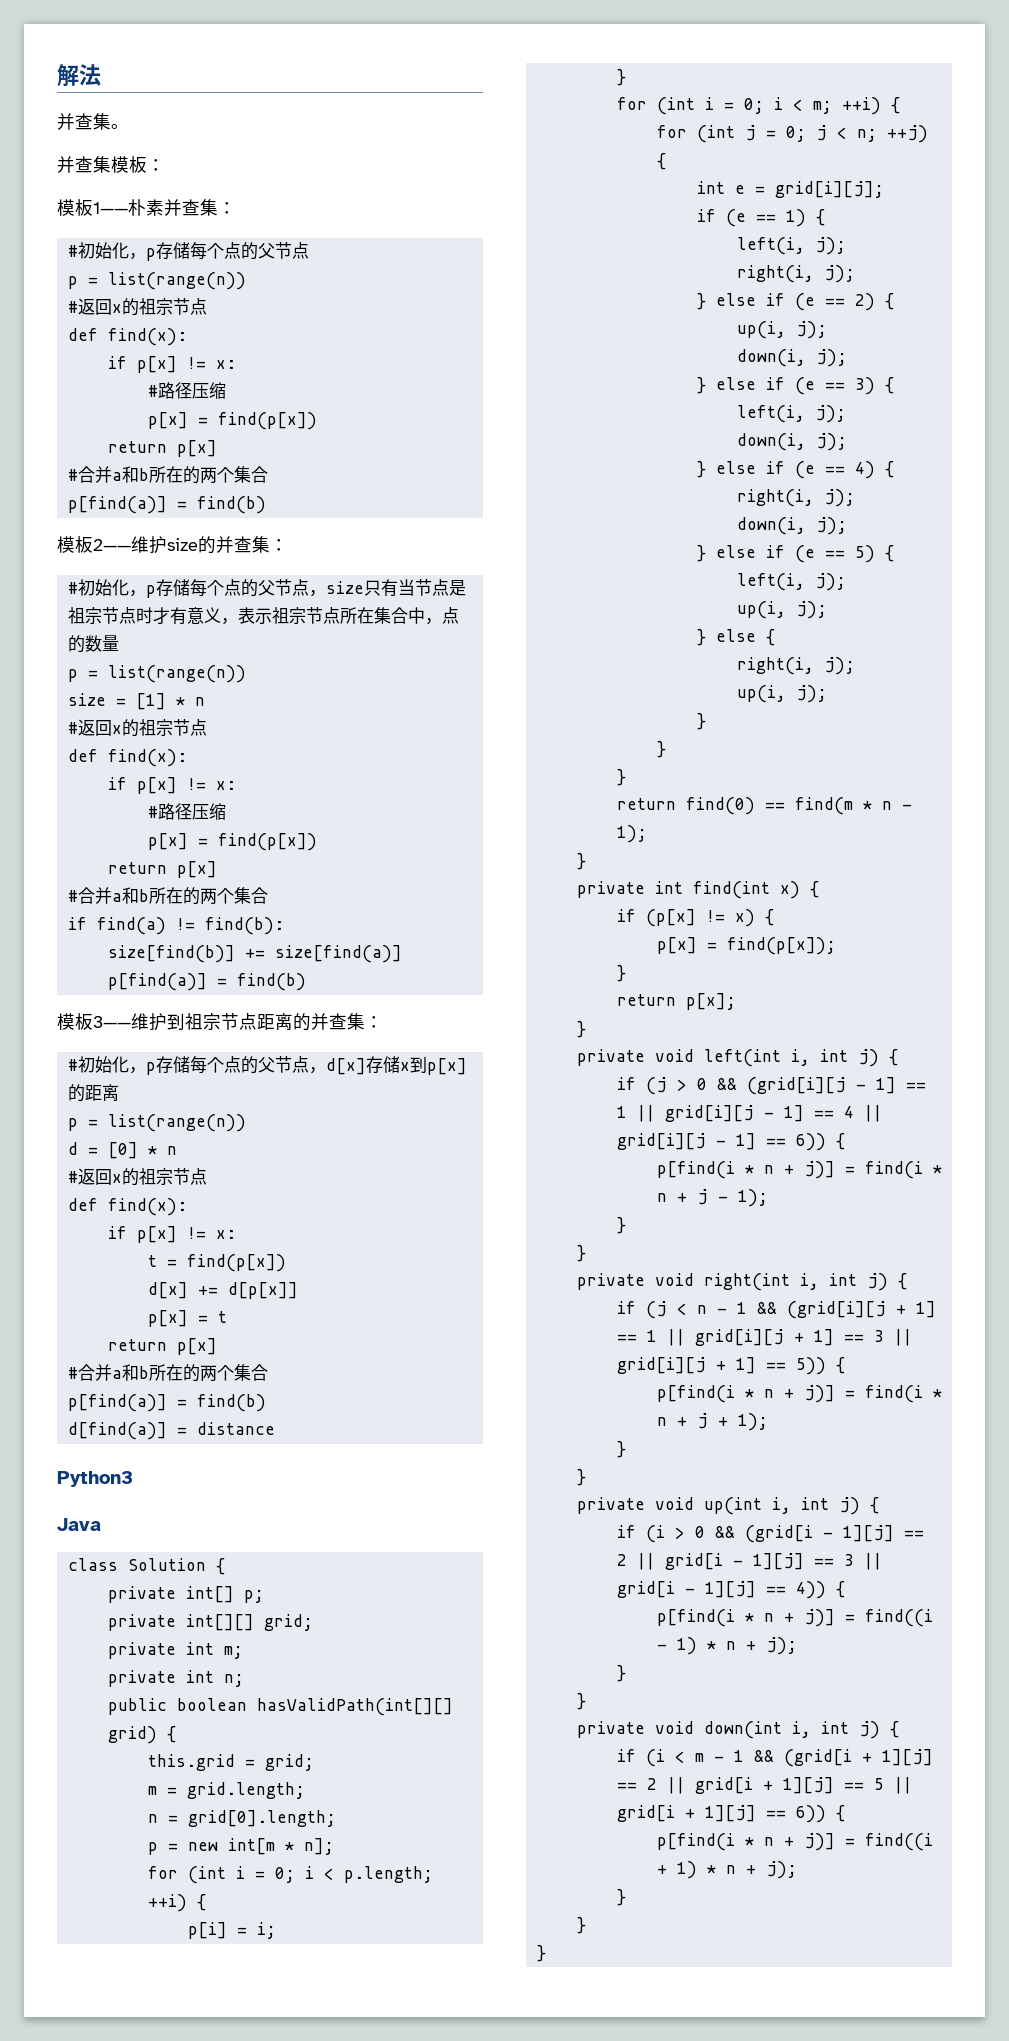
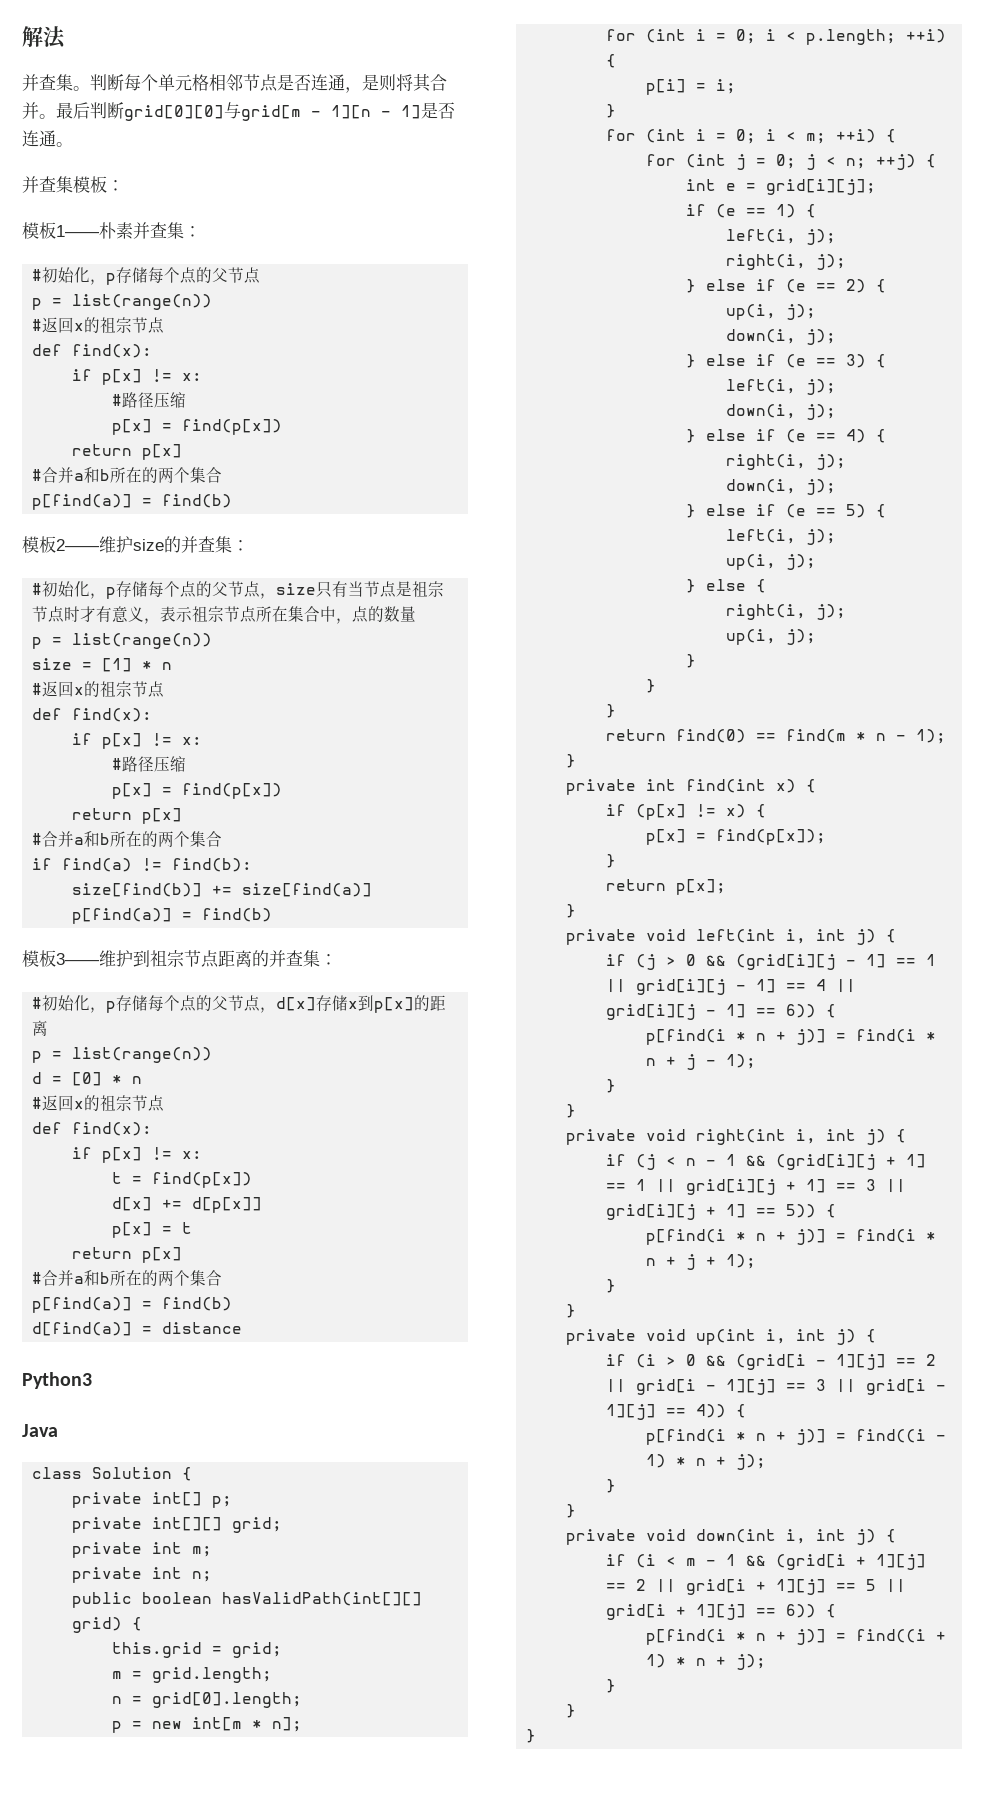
+ 判断每个单元格相邻节点是否连通，是则将其合并。最后判断grid[0][0]与grid[m - 1][n - 1]是否连通。

